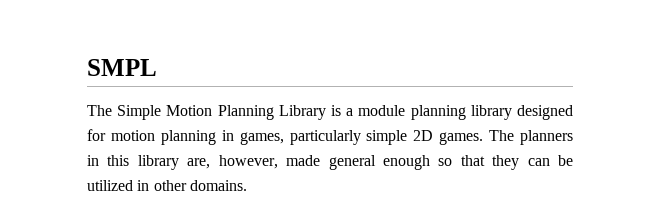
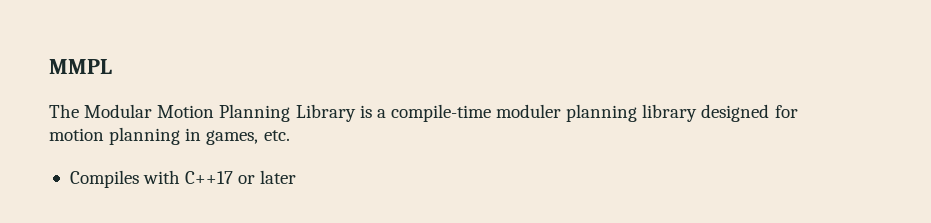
- SMPL
- The Simple Motion Planning Library is a module planning library designed for motion planning in games, particularly simple 2D games. The planners in this library are, however, made general enough so that they can be utilized in other domains.
+ MMPL
+ The Modular Motion Planning Library is a compile-time moduler planning library designed for motion planning in games, etc.
+ Compiles with C++17 or later

